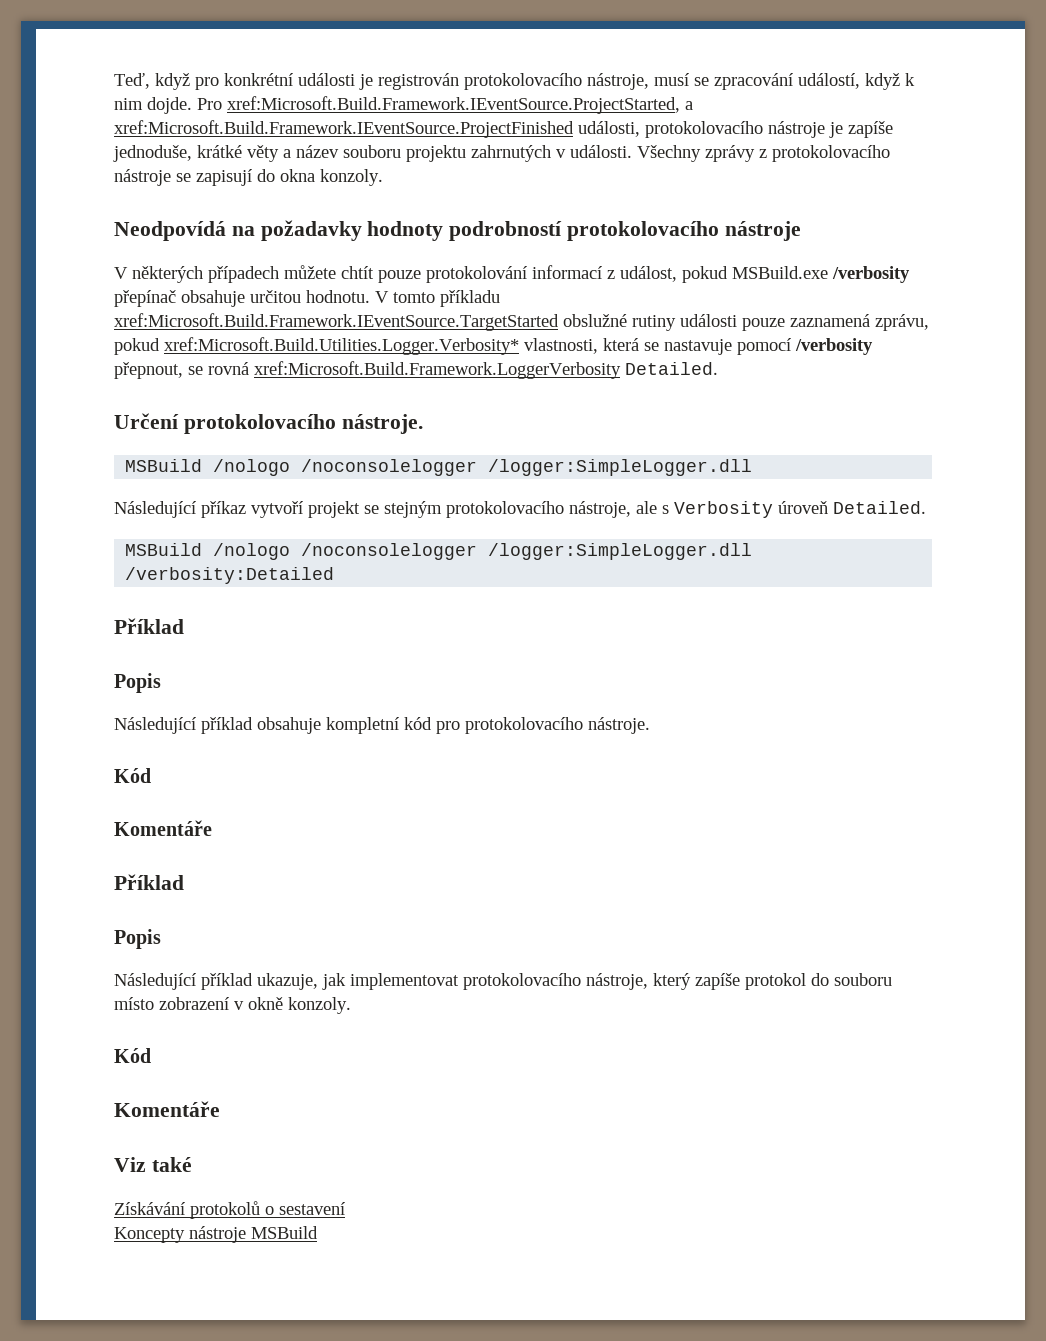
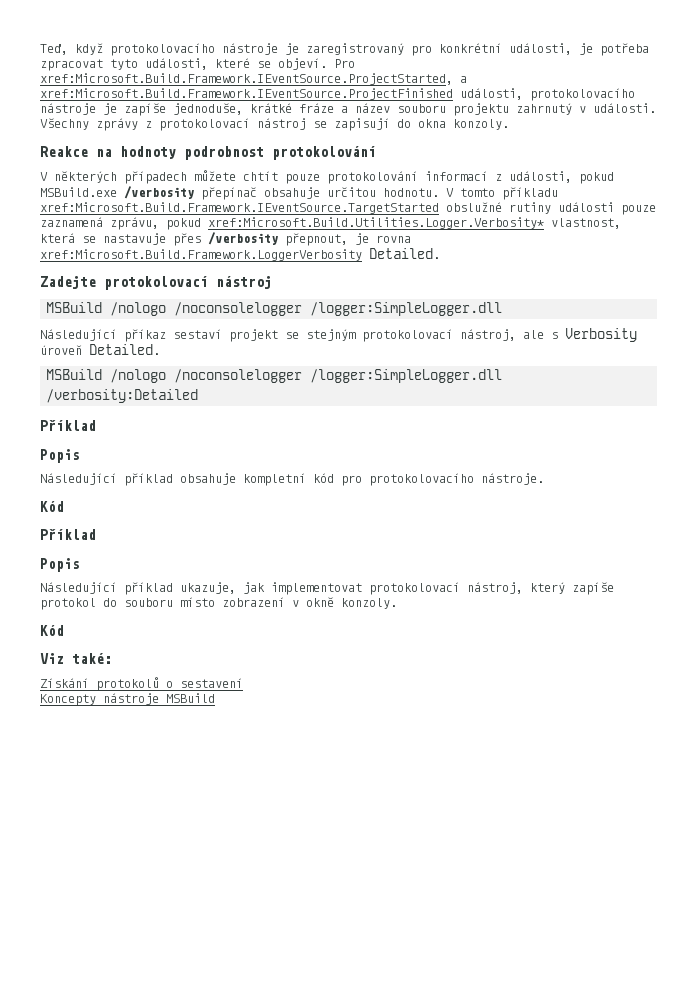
- Teď, když pro konkrétní události je registrován protokolovacího nástroje, musí se zpracování událostí, když k nim dojde.
+ Teď, když protokolovacího nástroje je zaregistrovaný pro konkrétní události, je potřeba zpracovat tyto události, které se objeví.
- Pro xref:Microsoft.Build.Framework.IEventSource.ProjectStarted, a xref:Microsoft.Build.Framework.IEventSource.ProjectFinished události, protokolovacího nástroje je zapíše jednoduše, krátké věty a název souboru projektu zahrnutých v události.
+ Pro xref:Microsoft.Build.Framework.IEventSource.ProjectStarted, a xref:Microsoft.Build.Framework.IEventSource.ProjectFinished události, protokolovacího nástroje je zapíše jednoduše, krátké fráze a název souboru projektu zahrnutý v události.
- Všechny zprávy z protokolovacího nástroje se zapisují do okna konzoly.
+ Všechny zprávy z protokolovací nástroj se zapisují do okna konzoly.
- Neodpovídá na požadavky hodnoty podrobností protokolovacího nástroje
+ Reakce na hodnoty podrobnost protokolování
- V některých případech můžete chtít pouze protokolování informací z událost, pokud MSBuild.exe /verbosity přepínač obsahuje určitou hodnotu.
+ V některých případech můžete chtít pouze protokolování informací z události, pokud MSBuild.exe /verbosity přepínač obsahuje určitou hodnotu.
- V tomto příkladu xref:Microsoft.Build.Framework.IEventSource.TargetStarted obslužné rutiny události pouze zaznamená zprávu, pokud xref:Microsoft.Build.Utilities.Logger.Verbosity* vlastnosti, která se nastavuje pomocí /verbosity přepnout, se rovná xref:Microsoft.Build.Framework.LoggerVerbosity Detailed.
+ V tomto příkladu xref:Microsoft.Build.Framework.IEventSource.TargetStarted obslužné rutiny události pouze zaznamená zprávu, pokud xref:Microsoft.Build.Utilities.Logger.Verbosity* vlastnost, která se nastavuje přes /verbosity přepnout, je rovna xref:Microsoft.Build.Framework.LoggerVerbosity Detailed.
- Určení protokolovacího nástroje.
+ Zadejte protokolovací nástroj
- Následující příkaz vytvoří projekt se stejným protokolovacího nástroje, ale s Verbosity úroveň Detailed.
+ Následující příkaz sestaví projekt se stejným protokolovací nástroj, ale s Verbosity úroveň Detailed.
  Následující příklad obsahuje kompletní kód pro protokolovacího nástroje.
  Kód
- Komentáře
- Následující příklad ukazuje, jak implementovat protokolovacího nástroje, který zapíše protokol do souboru místo zobrazení v okně konzoly.
+ Následující příklad ukazuje, jak implementovat protokolovací nástroj, který zapíše protokol do souboru místo zobrazení v okně konzoly.
  Kód
- Komentáře
- Viz také
- Získávání protokolů o sestavení
+ Viz také:
+ Získání protokolů o sestavení

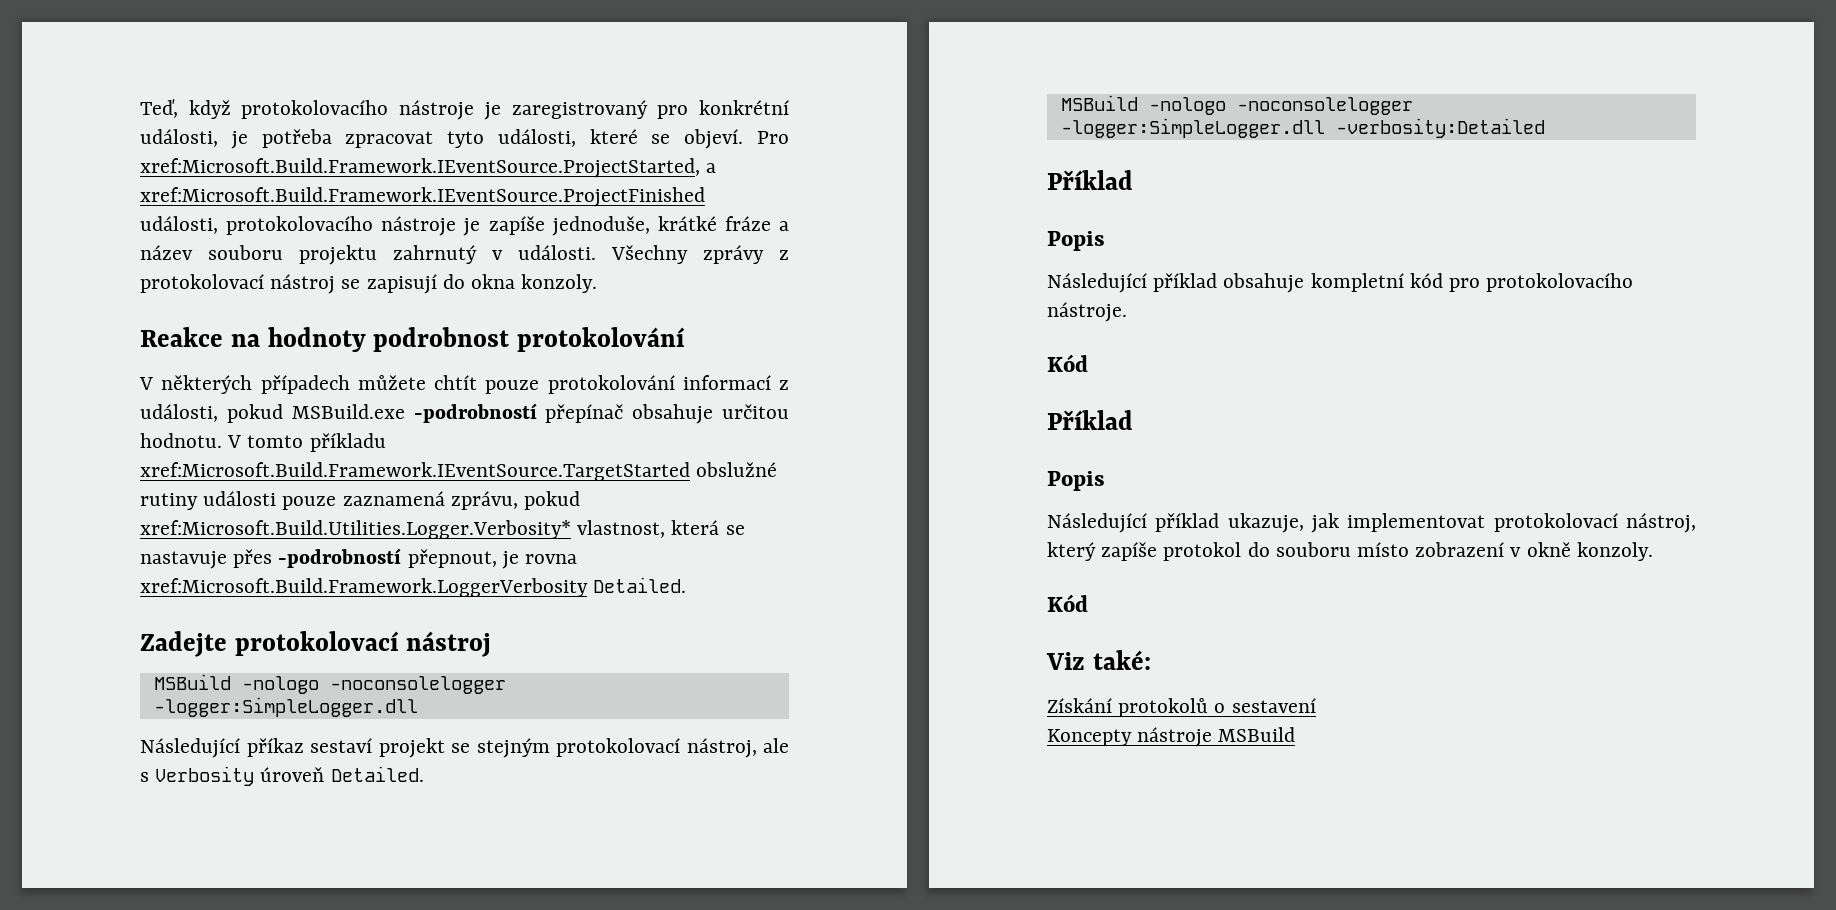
- V některých případech můžete chtít pouze protokolování informací z události, pokud MSBuild.exe /verbosity přepínač obsahuje určitou hodnotu.
+ V některých případech můžete chtít pouze protokolování informací z události, pokud MSBuild.exe -podrobností přepínač obsahuje určitou hodnotu.
- V tomto příkladu xref:Microsoft.Build.Framework.IEventSource.TargetStarted obslužné rutiny události pouze zaznamená zprávu, pokud xref:Microsoft.Build.Utilities.Logger.Verbosity* vlastnost, která se nastavuje přes /verbosity přepnout, je rovna xref:Microsoft.Build.Framework.LoggerVerbosity Detailed.
+ V tomto příkladu xref:Microsoft.Build.Framework.IEventSource.TargetStarted obslužné rutiny události pouze zaznamená zprávu, pokud xref:Microsoft.Build.Utilities.Logger.Verbosity* vlastnost, která se nastavuje přes -podrobností přepnout, je rovna xref:Microsoft.Build.Framework.LoggerVerbosity Detailed.
  Zadejte protokolovací nástroj
- MSBuild /nologo /noconsolelogger /logger:SimpleLogger.dll
+ MSBuild -nologo -noconsolelogger -logger:SimpleLogger.dll
- MSBuild /nologo /noconsolelogger /logger:SimpleLogger.dll /verbosity:Detailed
+ MSBuild -nologo -noconsolelogger -logger:SimpleLogger.dll -verbosity:Detailed

